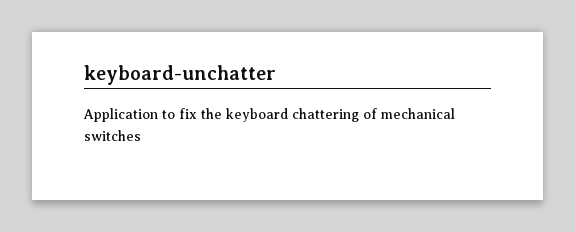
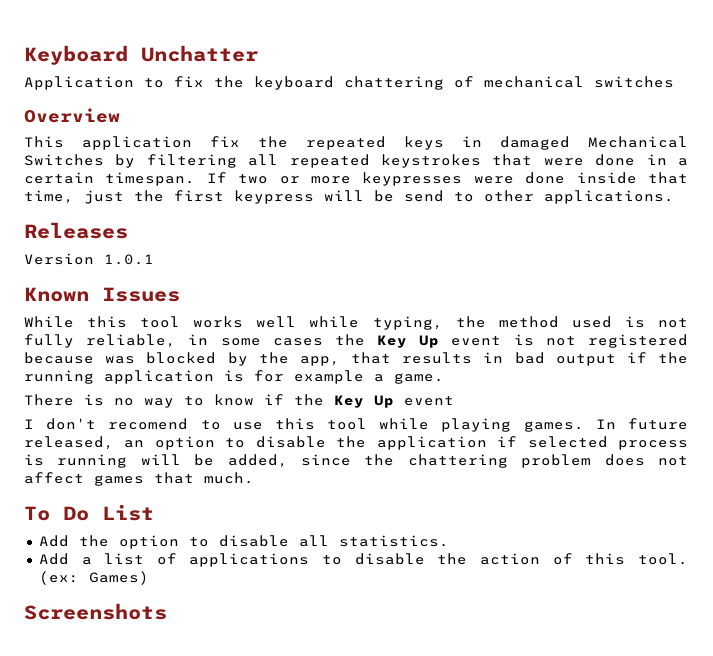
- keyboard-unchatter
+ Keyboard Unchatter
+ Overview
+ This application fix the repeated keys in damaged Mechanical Switches by filtering all repeated keystrokes that were done in a certain timespan. If two or more keypresses were done inside that time, just the first keypress will be send to other applications.
+ Releases
+ Version 1.0.1
+ Known Issues
+ While this tool works well while typing, the method used is not fully reliable, in some cases the Key Up event is not registered because was blocked by the app, that results in bad output if the running application is for example a game.
+ There is no way to know if the Key Up event
+ I don't recomend to use this tool while playing games. In future released, an option to disable the application if selected process is running will be added, since the chattering problem does not affect games that much.
+ To Do List
+ Add the option to disable all statistics.
+ Add a list of applications to disable the action of this tool. (ex: Games)
+ Screenshots

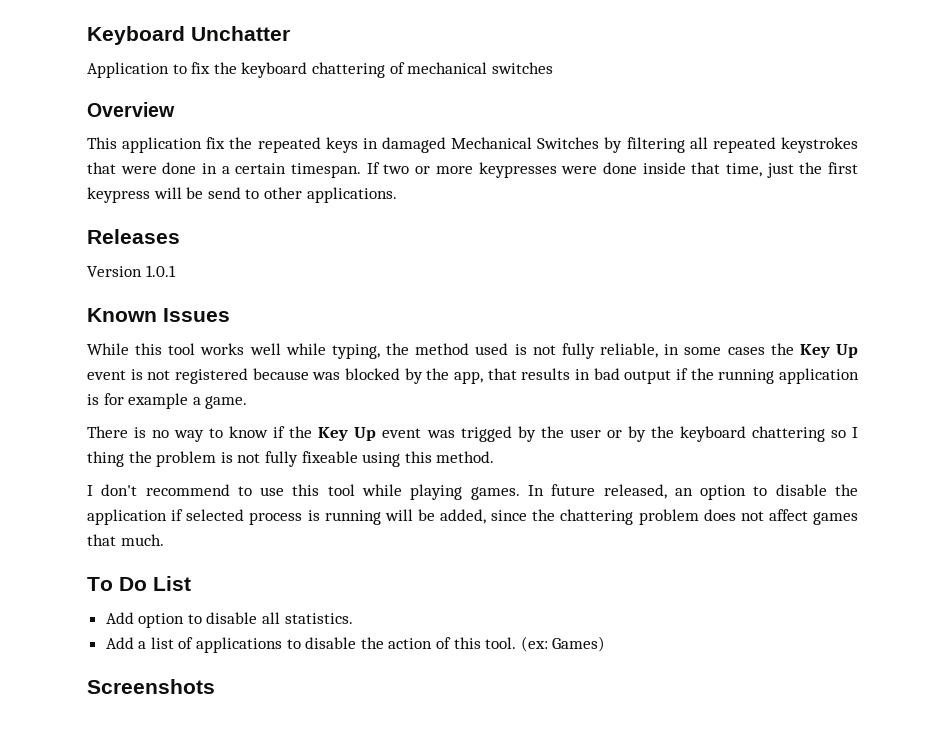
- There is no way to know if the Key Up event
+ There is no way to know if the Key Up event was trigged by the user or by the keyboard chattering so I thing the problem is not fully fixeable using this method.
- I don't recomend to use this tool while playing games.
+ I don't recommend to use this tool while playing games.
- Add the option to disable all statistics.
+ Add option to disable all statistics.

